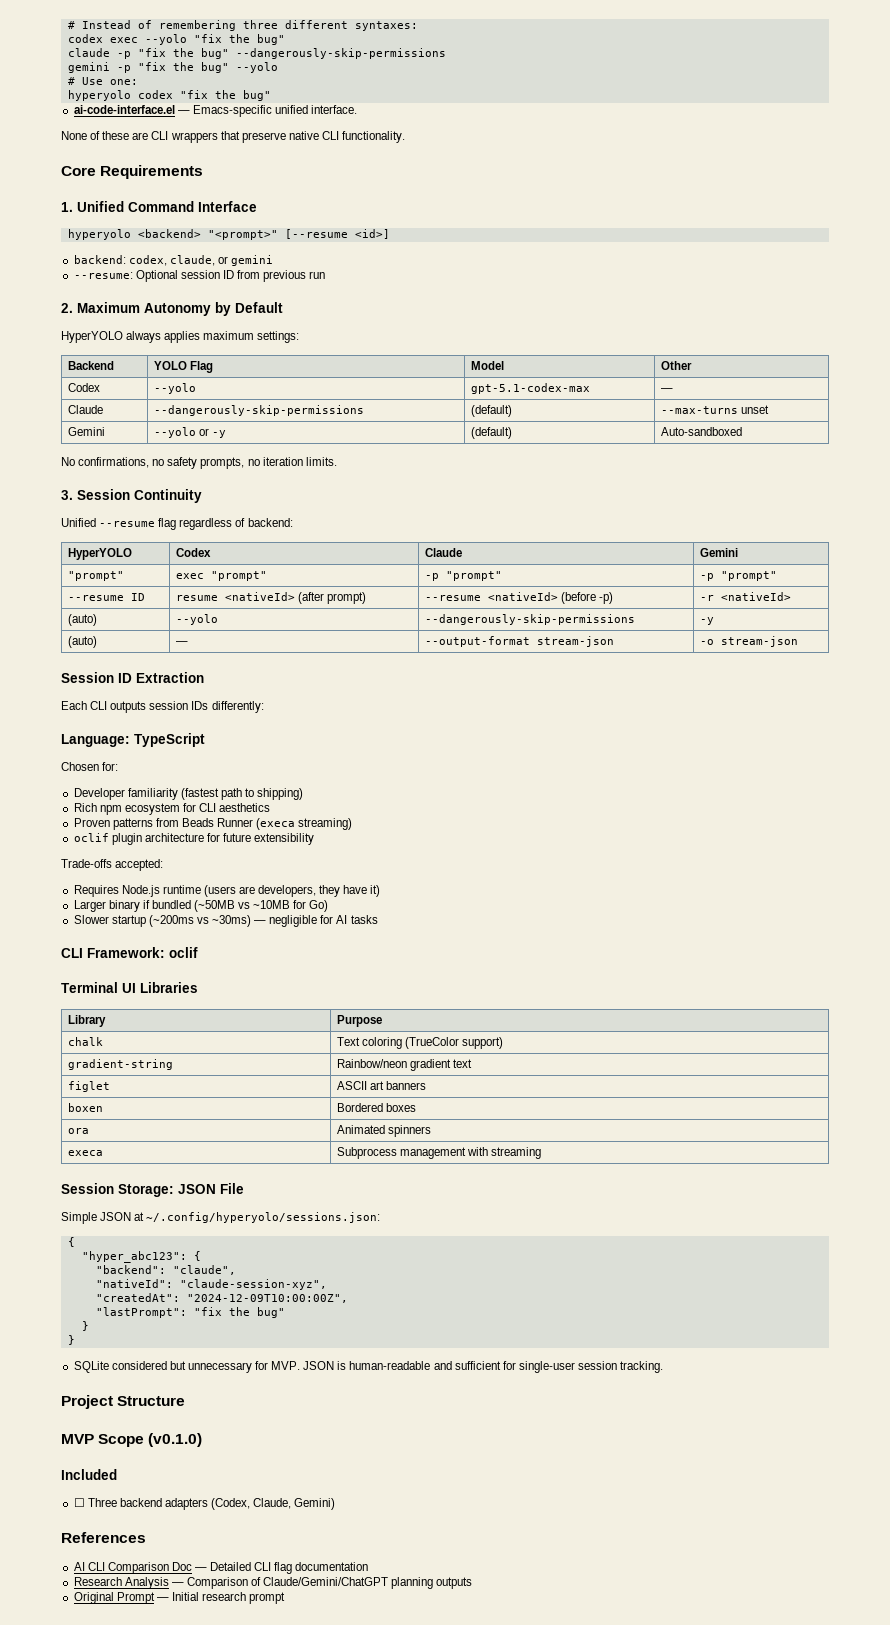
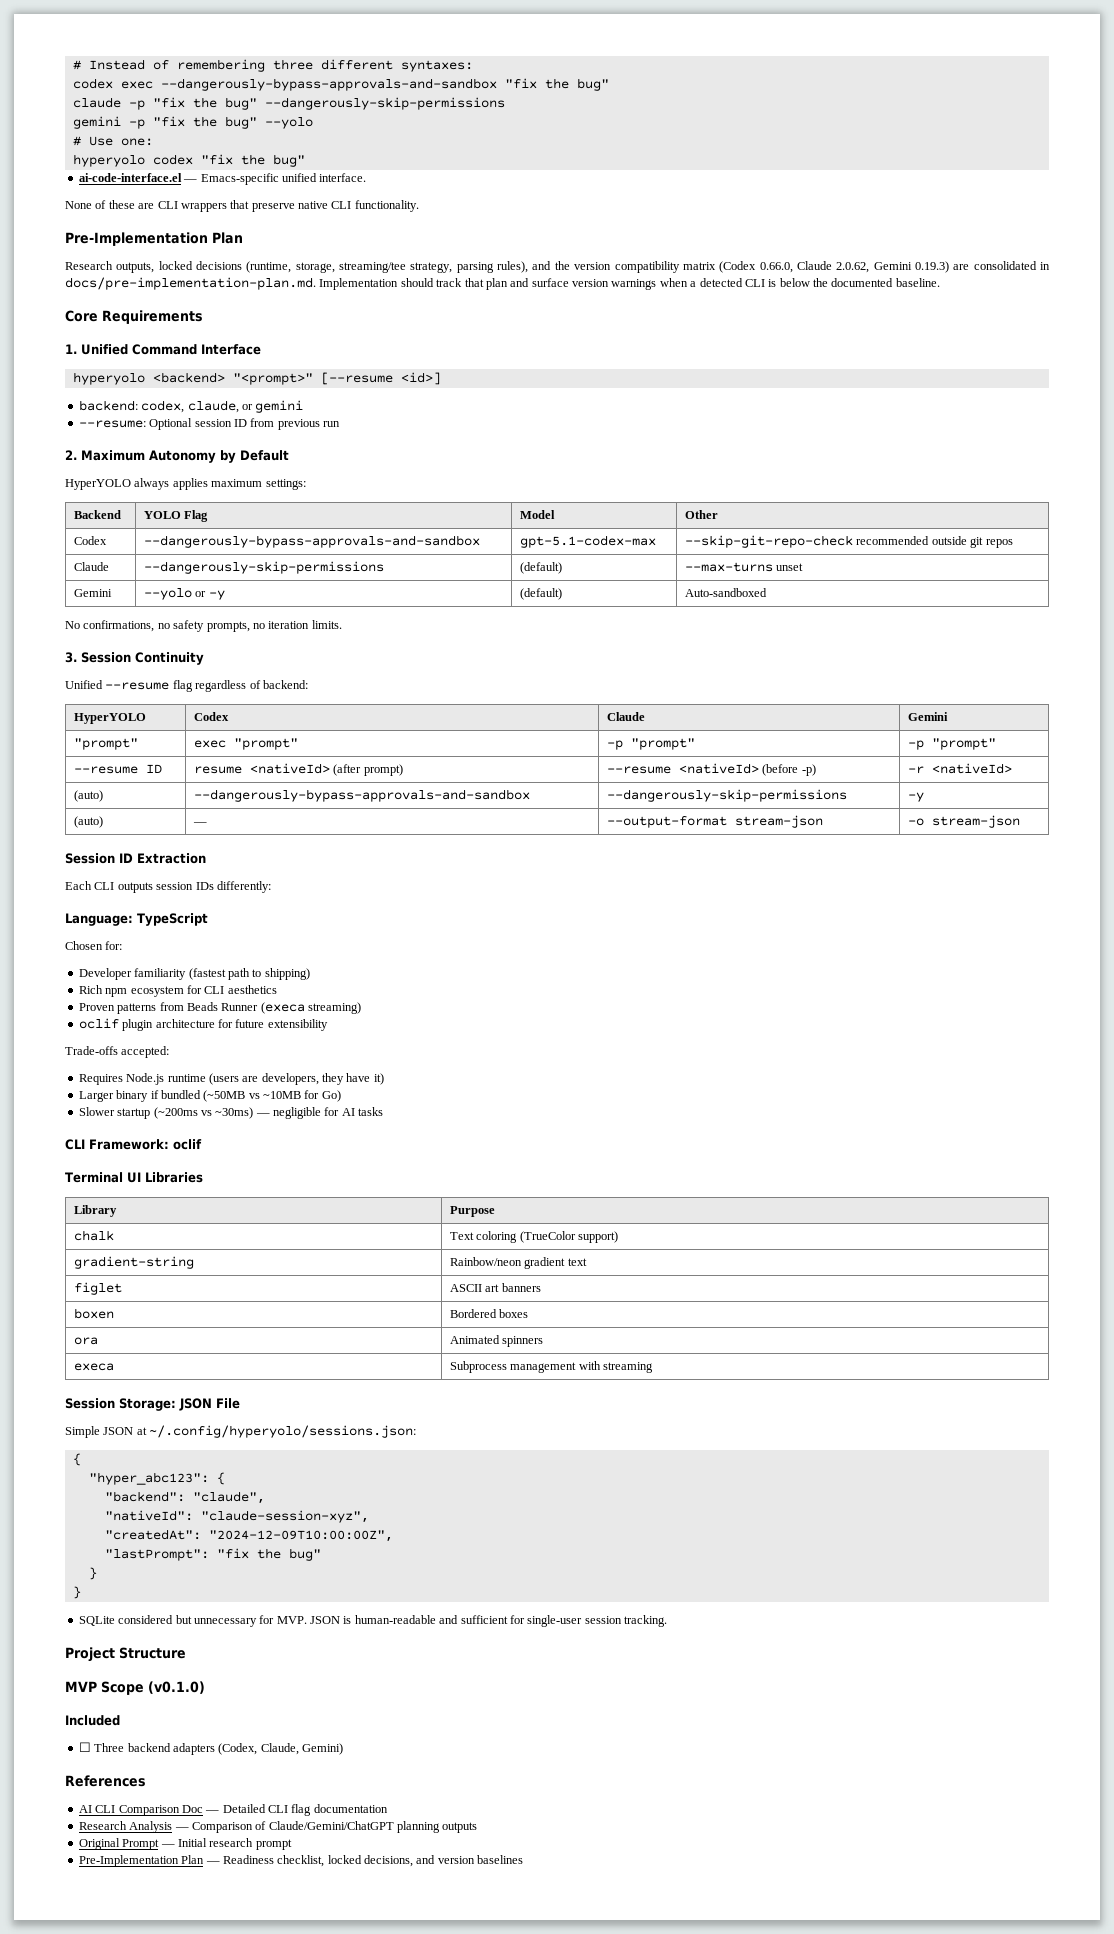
- codex exec --yolo "fix the bug"
+ codex exec --dangerously-bypass-approvals-and-sandbox "fix the bug"
  None of these are CLI wrappers that preserve native CLI functionality.
+ Pre-Implementation Plan
+ Research outputs, locked decisions (runtime, storage, streaming/tee strategy, parsing rules), and the version compatibility matrix (Codex 0.66.0, Claude 2.0.62, Gemini 0.19.3) are consolidated in docs/pre-implementation-plan.md. Implementation should track that plan and surface version warnings when a detected CLI is below the documented baseline.
- Codex | --yolo | gpt-5.1-codex-max | —
+ Codex | --dangerously-bypass-approvals-and-sandbox | gpt-5.1-codex-max | --skip-git-repo-check recommended outside git repos
- (auto) | --yolo | --dangerously-skip-permissions | -y
+ (auto) | --dangerously-bypass-approvals-and-sandbox | --dangerously-skip-permissions | -y
+ Pre-Implementation Plan — Readiness checklist, locked decisions, and version baselines

